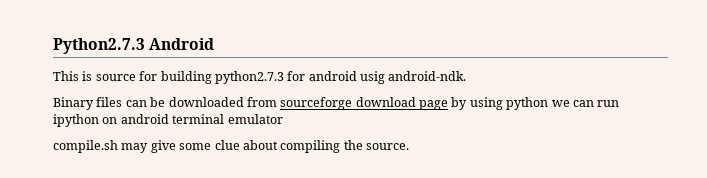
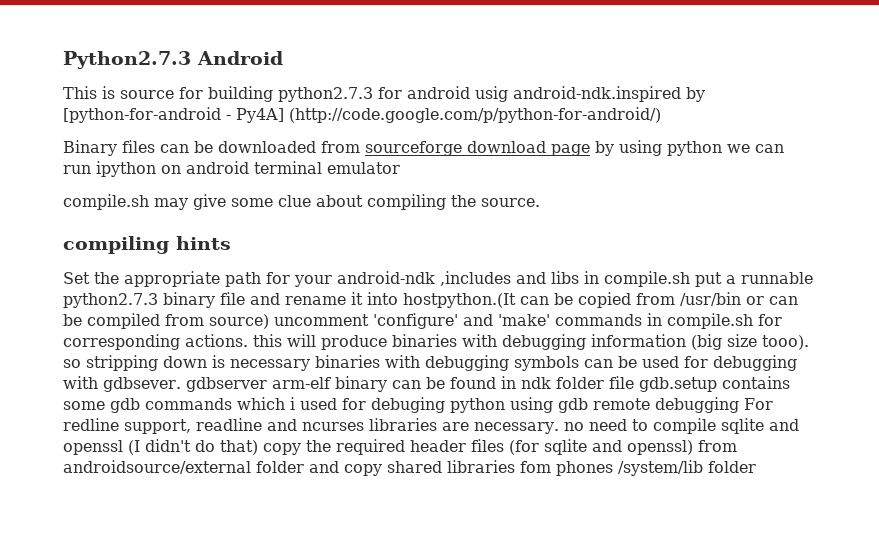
- This is source for building python2.7.3 for android usig android-ndk.
+ This is source for building python2.7.3 for android usig android-ndk.inspired by [python-for-android - Py4A] (http://code.google.com/p/python-for-android/)
+ compiling hints
+ Set the appropriate path for your android-ndk ,includes and libs in compile.sh put a runnable python2.7.3 binary file and rename it into hostpython.(It can be copied from /usr/bin or can be compiled from source) uncomment 'configure' and 'make' commands in compile.sh for corresponding actions. this will produce binaries with debugging information (big size tooo). so stripping down is necessary binaries with debugging symbols can be used for debugging with gdbsever. gdbserver arm-elf binary can be found in ndk folder file gdb.setup contains some gdb commands which i used for debuging python using gdb remote debugging For redline support, readline and ncurses libraries are necessary. no need to compile sqlite and openssl (I didn't do that) copy the required header files (for sqlite and openssl) from androidsource/external folder and copy shared libraries fom phones /system/lib folder

